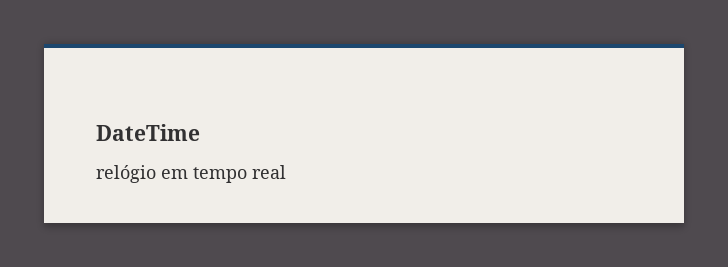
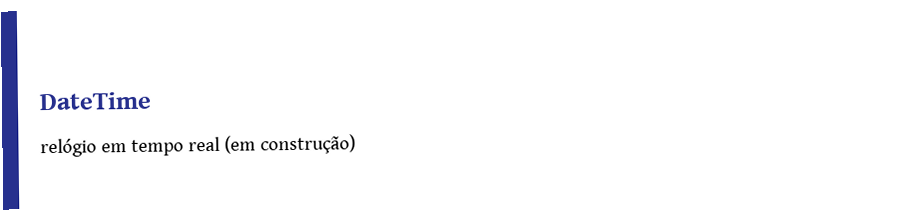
- relógio em tempo real
+ relógio em tempo real (em construção)

